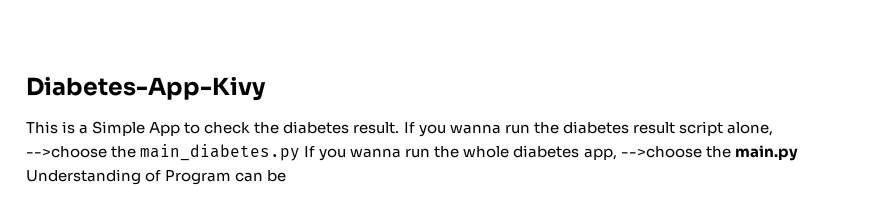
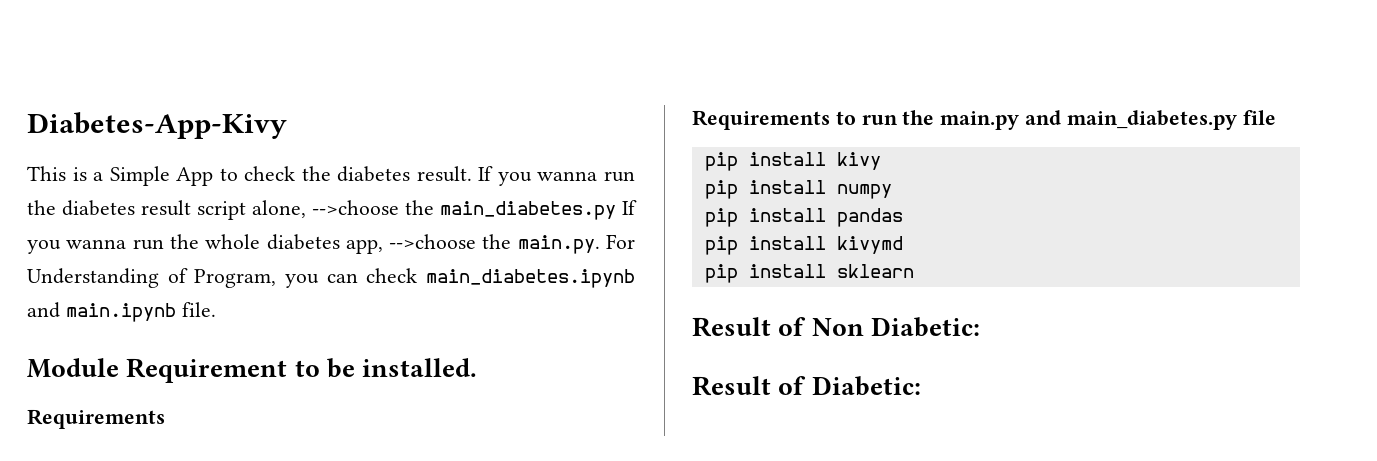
- If you wanna run the diabetes result script alone, -->choose the main_diabetes.py If you wanna run the whole diabetes app, -->choose the main.py Understanding of Program can be
+ If you wanna run the diabetes result script alone, -->choose the main_diabetes.py If you wanna run the whole diabetes app, -->choose the main.py. For Understanding of Program, you can check main_diabetes.ipynb and main.ipynb file.
+ Module Requirement to be installed.
+ Requirements
+ Requirements to run the main.py and main_diabetes.py file
+ pip install kivy
+ pip install numpy
+ pip install pandas
+ pip install kivymd
+ pip install sklearn
+ Result of Non Diabetic:
+ Result of Diabetic:

